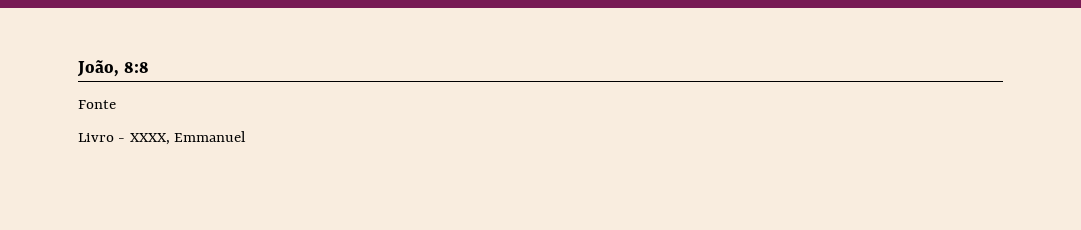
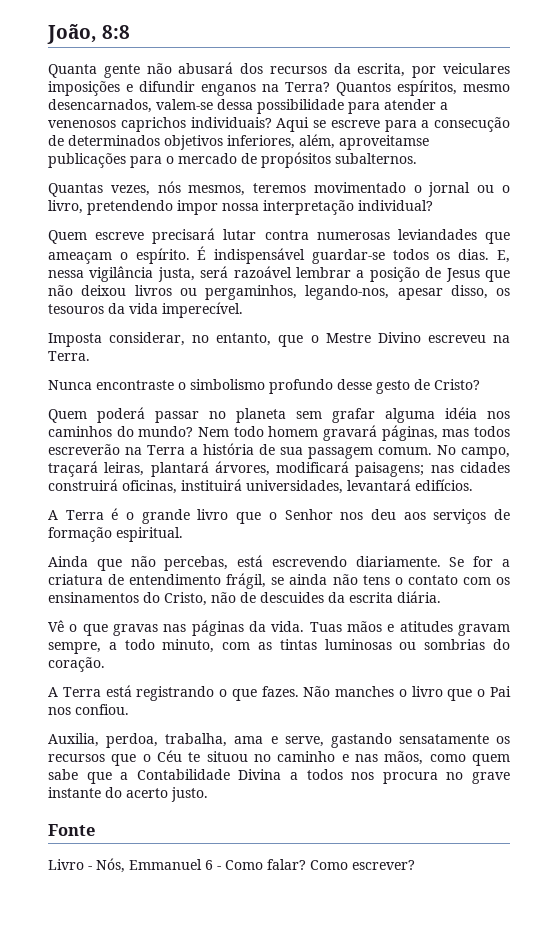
+ Quanta gente não abusará dos recursos da escrita, por veiculares imposições e difundir enganos na Terra? Quantos espíritos, mesmo desencarnados, valem-se dessa possibilidade para atender a venenosos caprichos individuais? Aqui se escreve para a consecução de determinados objetivos inferiores, além, aproveitamse publicações para o mercado de propósitos subalternos.
+ Quantas vezes, nós mesmos, teremos movimentado o jornal ou o livro, pretendendo impor nossa interpretação individual?
+ Quem escreve precisará lutar contra numerosas leviandades que ameaçam o espírito. É indispensável guardar-se todos os dias. E, nessa vigilância justa, será razoável lembrar a posição de Jesus que não deixou livros ou pergaminhos, legando-nos, apesar disso, os tesouros da vida imperecível.
+ Imposta considerar, no entanto, que o Mestre Divino escreveu na Terra.
+ Nunca encontraste o simbolismo profundo desse gesto de Cristo?
+ Quem poderá passar no planeta sem grafar alguma idéia nos caminhos do mundo? Nem todo homem gravará páginas, mas todos escreverão na Terra a história de sua passagem comum. No campo, traçará leiras, plantará árvores, modificará paisagens; nas cidades construirá oficinas, instituirá universidades, levantará edifícios.
+ A Terra é o grande livro que o Senhor nos deu aos serviços de formação espiritual.
+ Ainda que não percebas, está escrevendo diariamente. Se for a criatura de entendimento frágil, se ainda não tens o contato com os ensinamentos do Cristo, não de descuides da escrita diária.
+ Vê o que gravas nas páginas da vida. Tuas mãos e atitudes gravam sempre, a todo minuto, com as tintas luminosas ou sombrias do coração.
+ A Terra está registrando o que fazes. Não manches o livro que o Pai nos confiou.
+ Auxilia, perdoa, trabalha, ama e serve, gastando sensatamente os recursos que o Céu te situou no caminho e nas mãos, como quem sabe que a Contabilidade Divina a todos nos procura no grave instante do acerto justo.
  Fonte
- Livro - XXXX, Emmanuel
+ Livro - Nós, Emmanuel 6 - Como falar? Como escrever?

